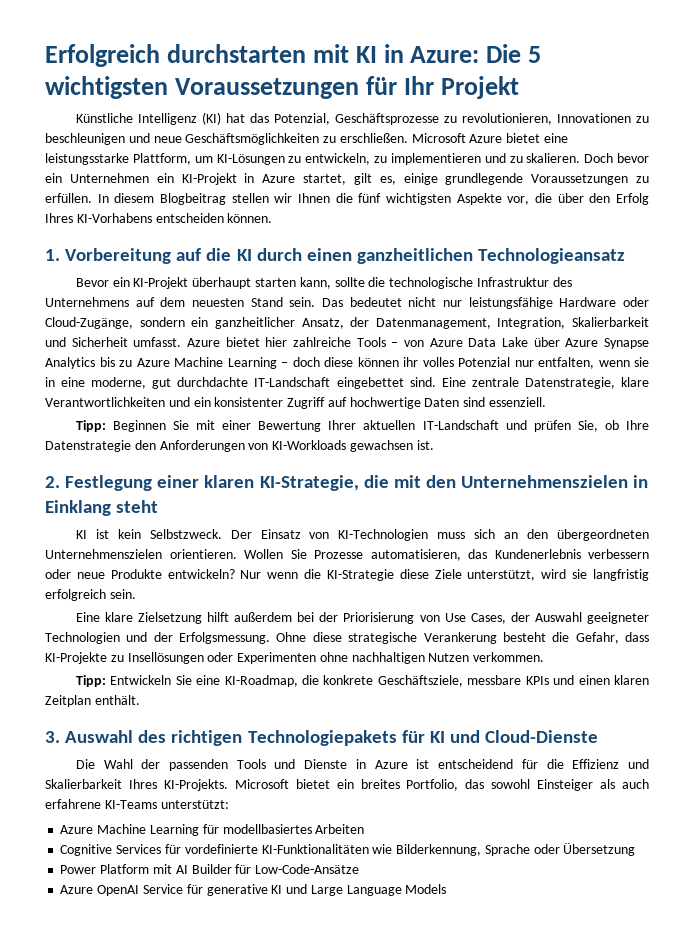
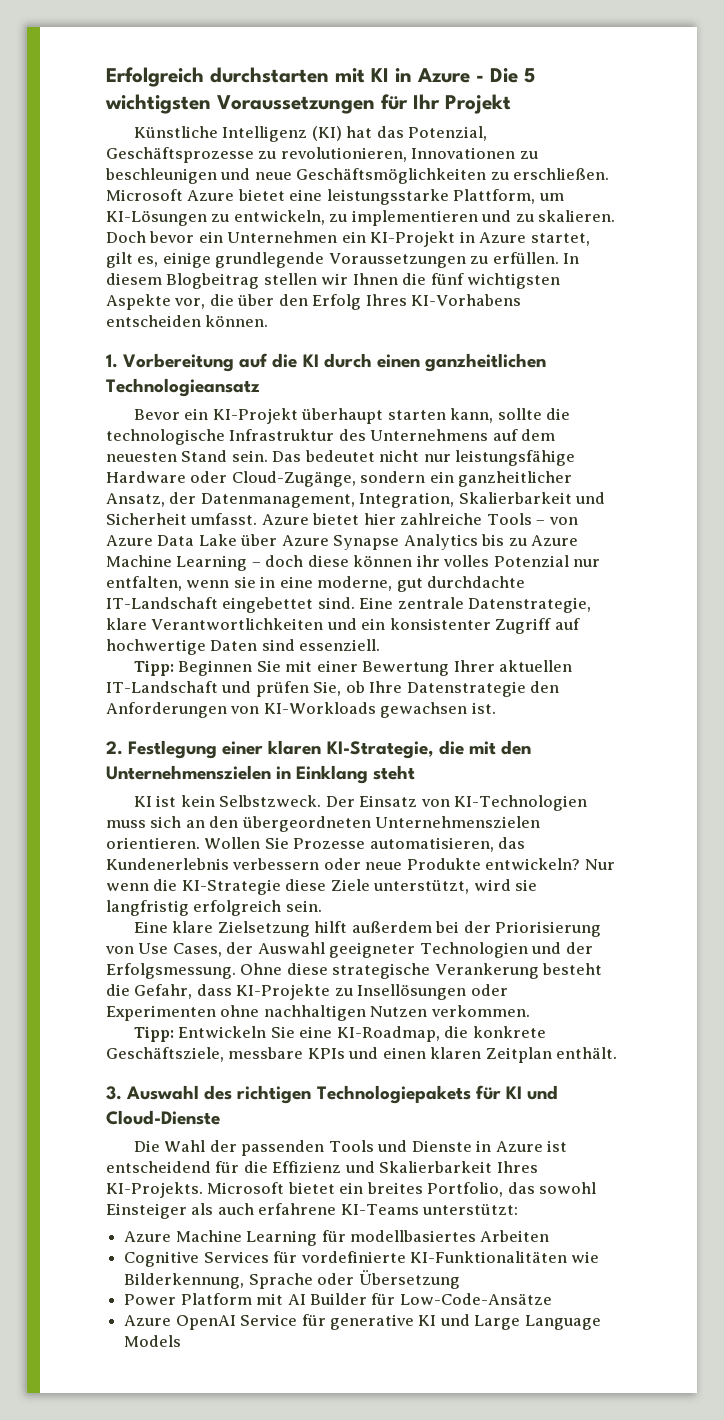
- Erfolgreich durchstarten mit KI in Azure: Die 5 wichtigsten Voraussetzungen für Ihr Projekt
+ Erfolgreich durchstarten mit KI in Azure - Die 5 wichtigsten Voraussetzungen für Ihr Projekt

